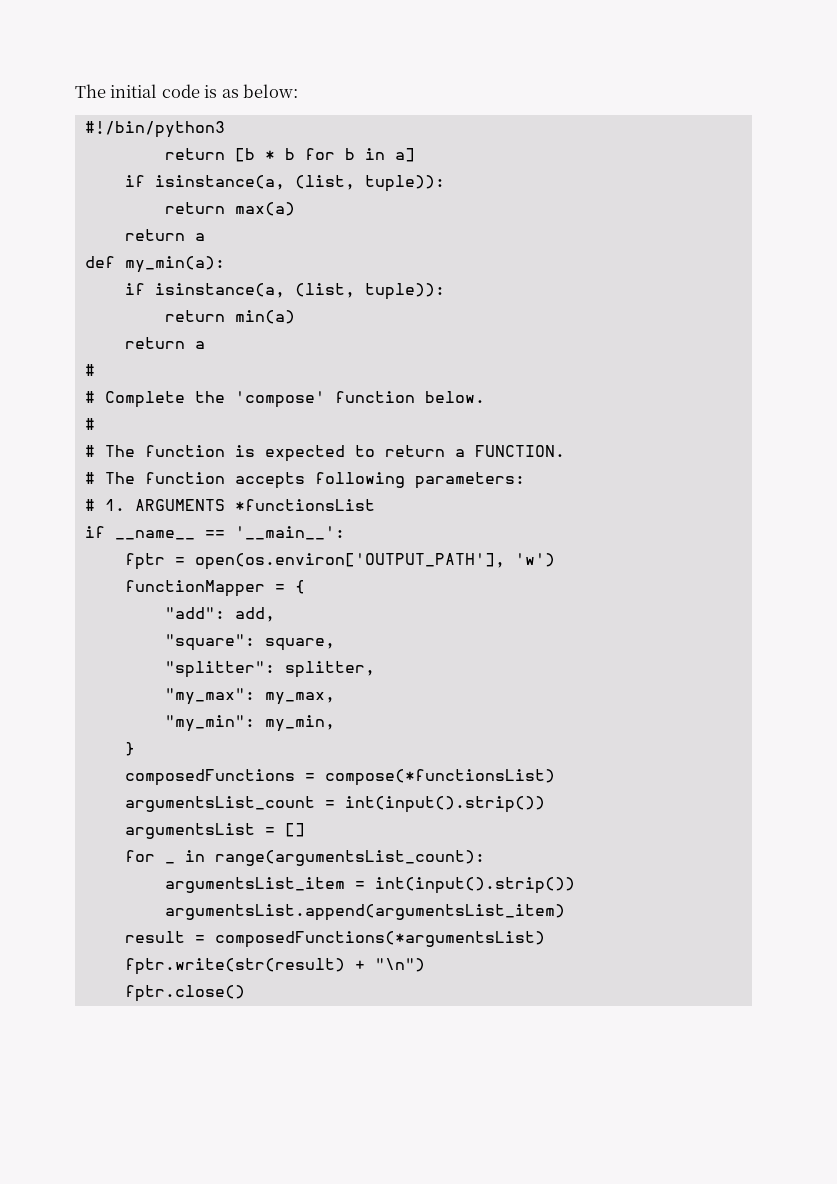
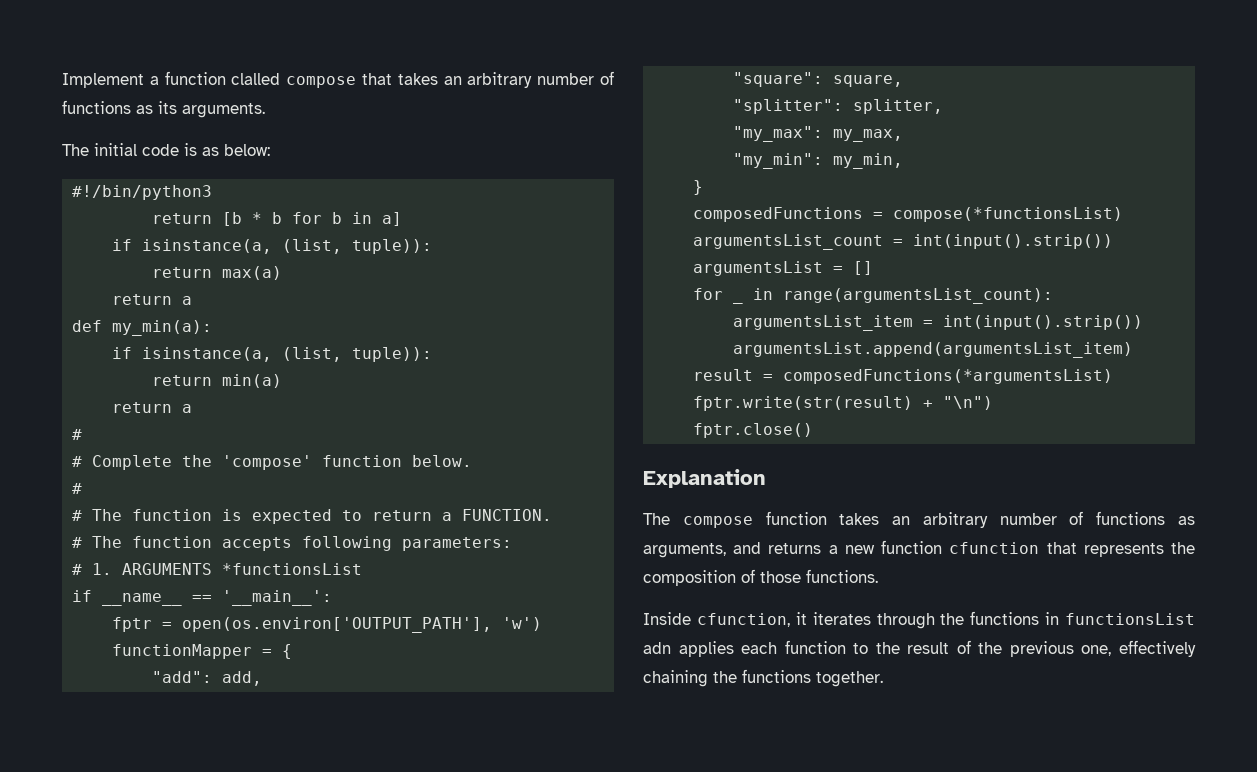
+ Implement a function clalled compose that takes an arbitrary number of functions as its arguments.
+ Explanation
+ The compose function takes an arbitrary number of functions as arguments, and returns a new function cfunction that represents the composition of those functions.
+ Inside cfunction, it iterates through the functions in functionsList adn applies each function to the result of the previous one, effectively chaining the functions together.

